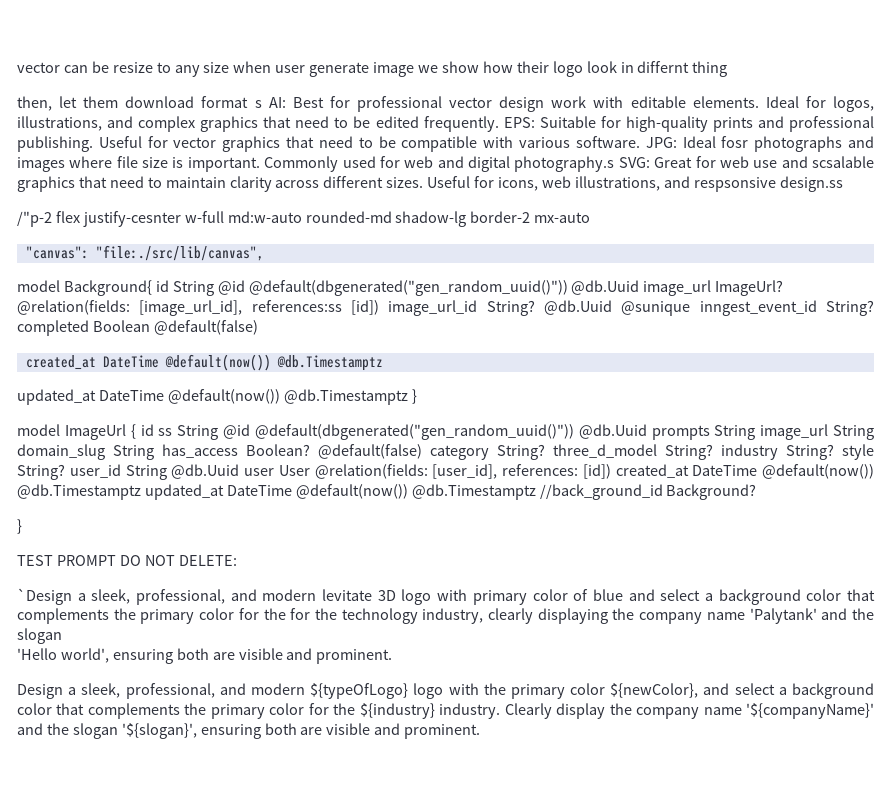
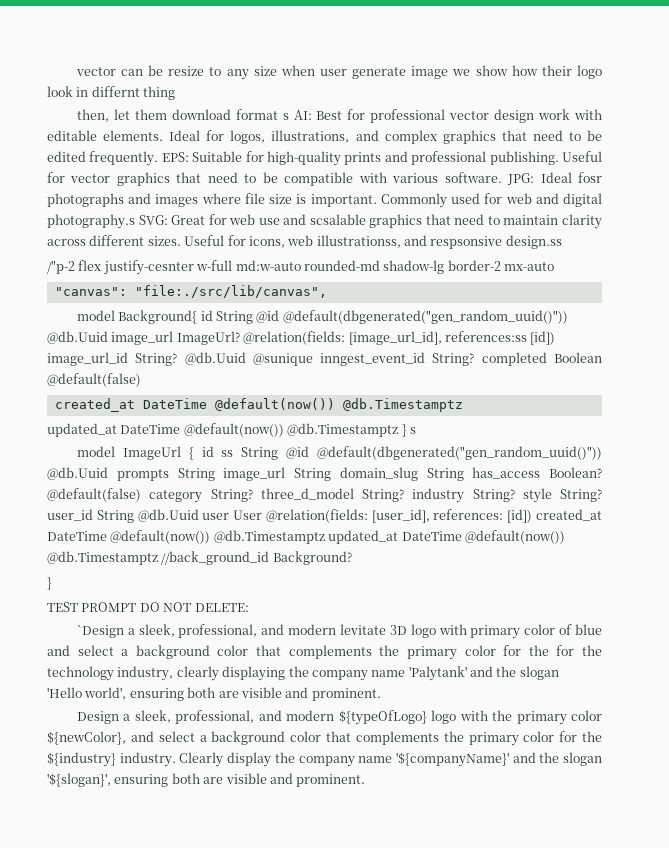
- Useful for icons, web illustrations, and respsonsive design.ss
+ Useful for icons, web illustrationss, and respsonsive design.ss
- updated_at DateTime @default(now()) @db.Timestamptz }
+ updated_at DateTime @default(now()) @db.Timestamptz } s

